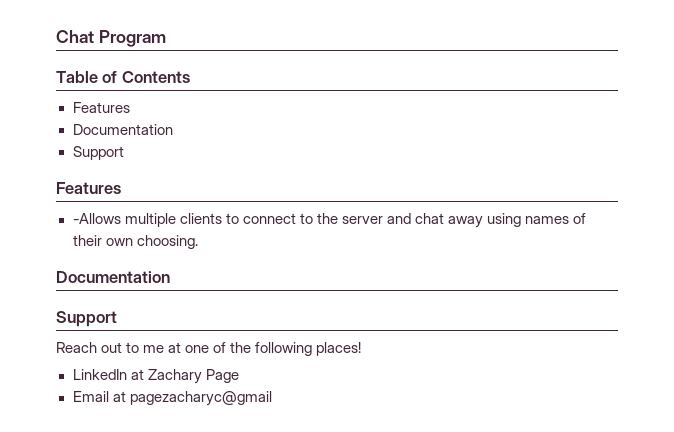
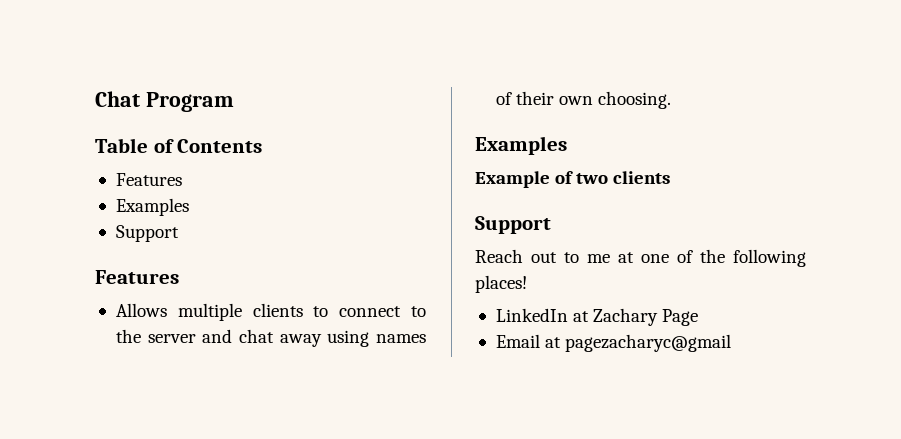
  Table of Contents
  Features
- Documentation
+ Examples
- -Allows multiple clients to connect to the server and chat away using names of their own choosing.
- Documentation
+ Allows multiple clients to connect to the server and chat away using names of their own choosing.
+ Examples
+ Example of two clients

